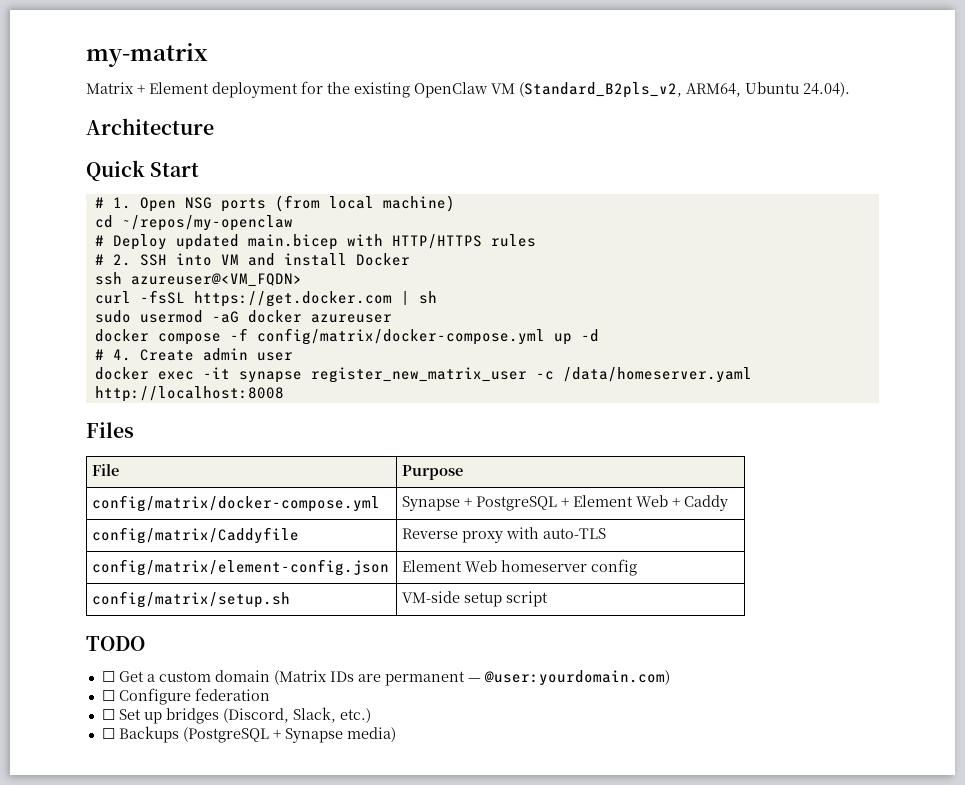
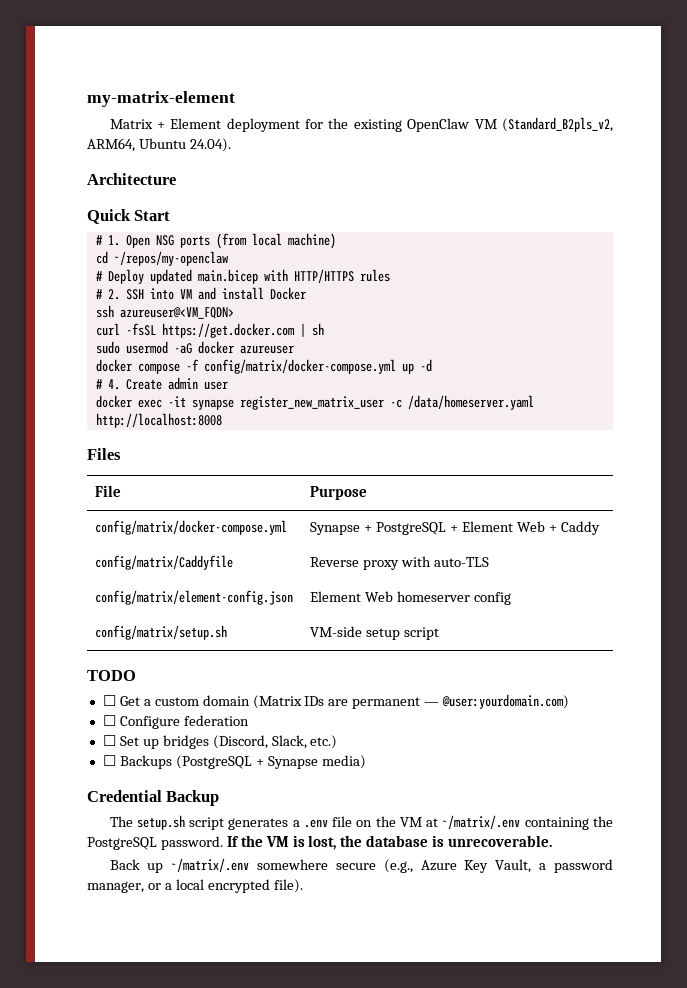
- my-matrix
+ my-matrix-element
+ Credential Backup
+ The setup.sh script generates a .env file on the VM at ~/matrix/.env containing the PostgreSQL password. If the VM is lost, the database is unrecoverable.
+ Back up ~/matrix/.env somewhere secure (e.g., Azure Key Vault, a password manager, or a local encrypted file).

